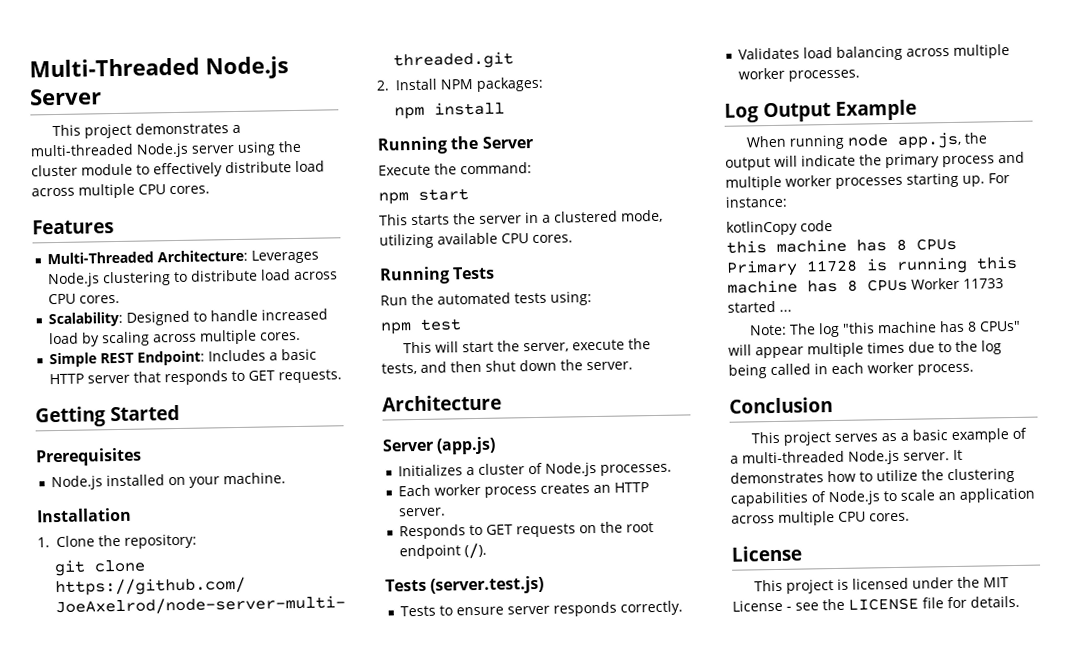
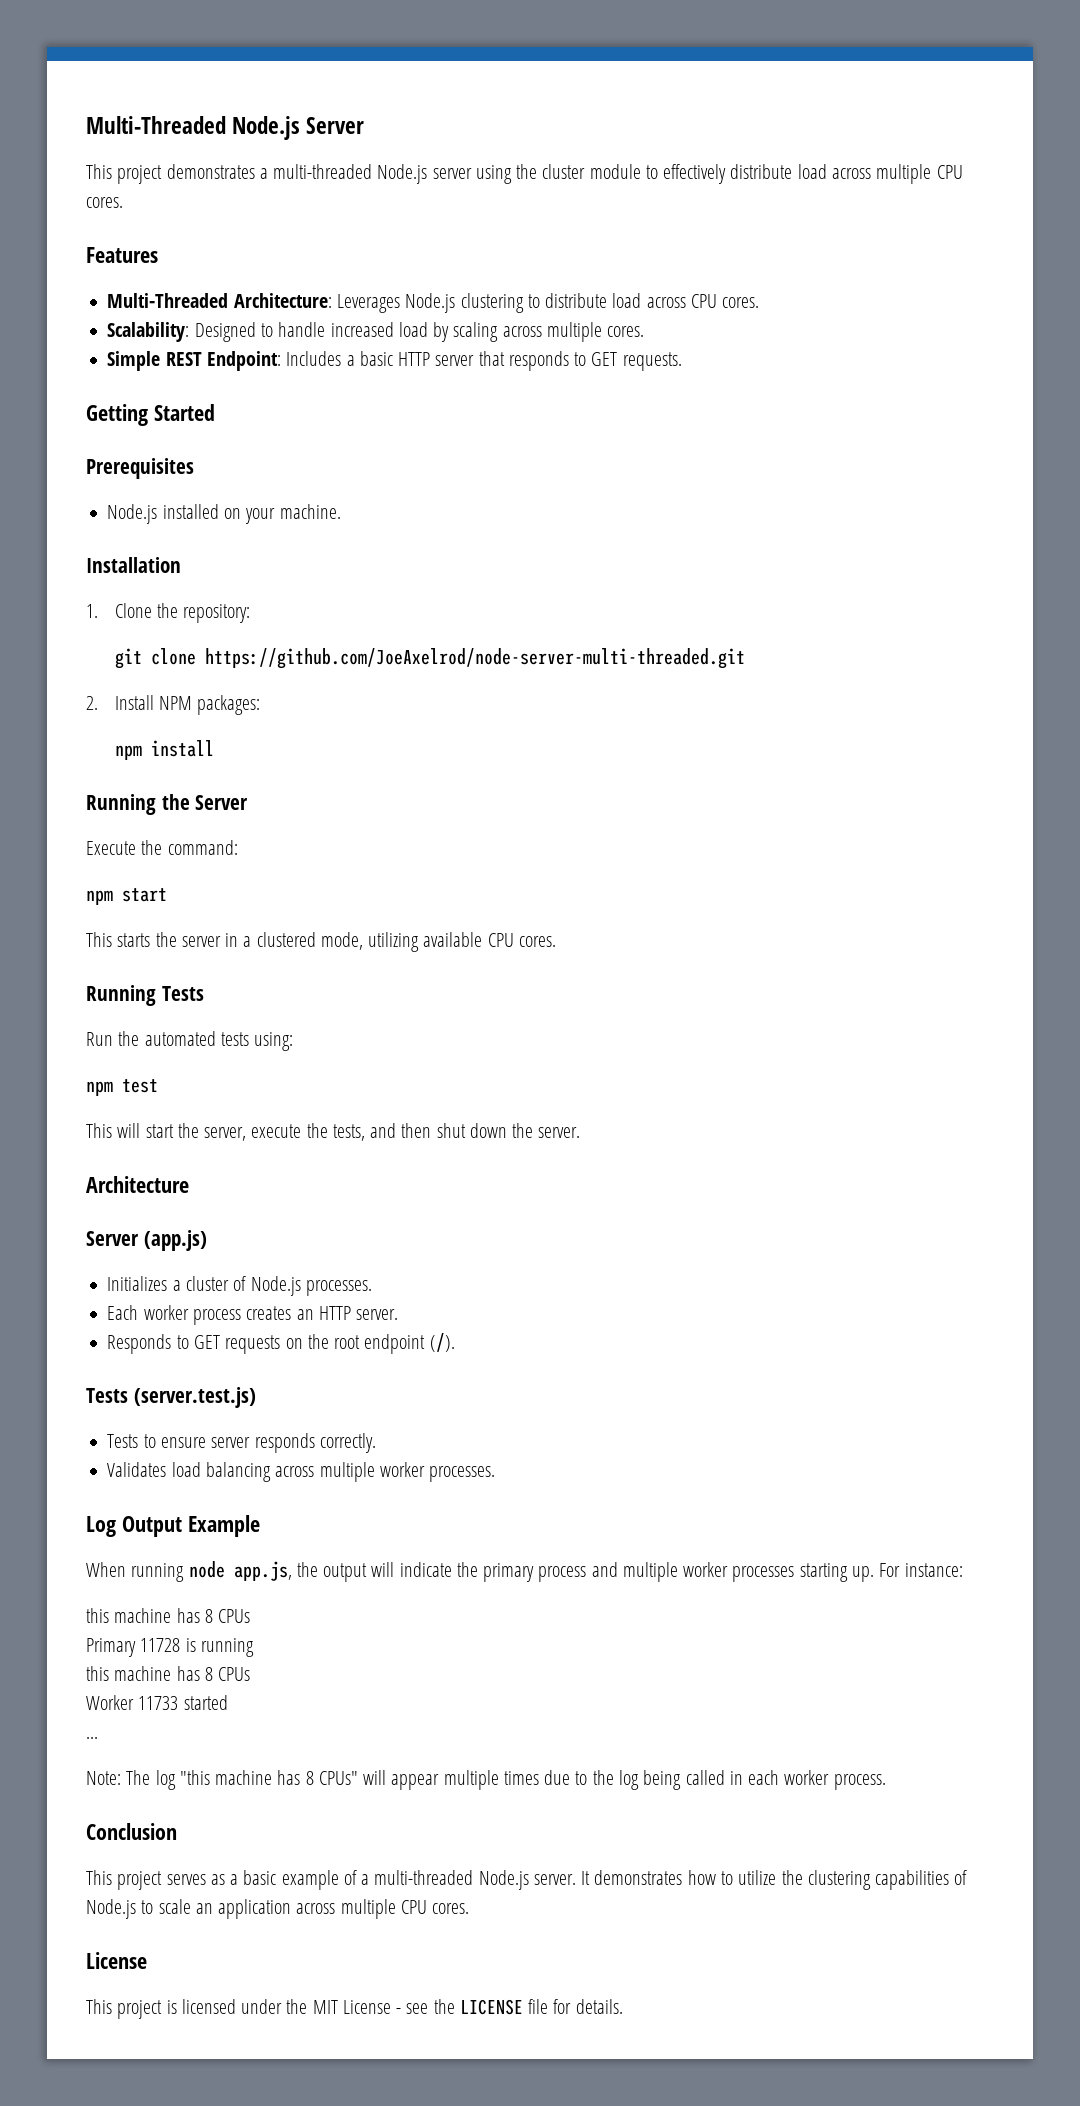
  For instance:
- kotlinCopy code
- this machine has 8 CPUs Primary 11728 is running this machine has 8 CPUs Worker 11733 started ...
+ this machine has 8 CPUs
+ Primary 11728 is running
+ this machine has 8 CPUs
+ Worker 11733 started
+ ...

